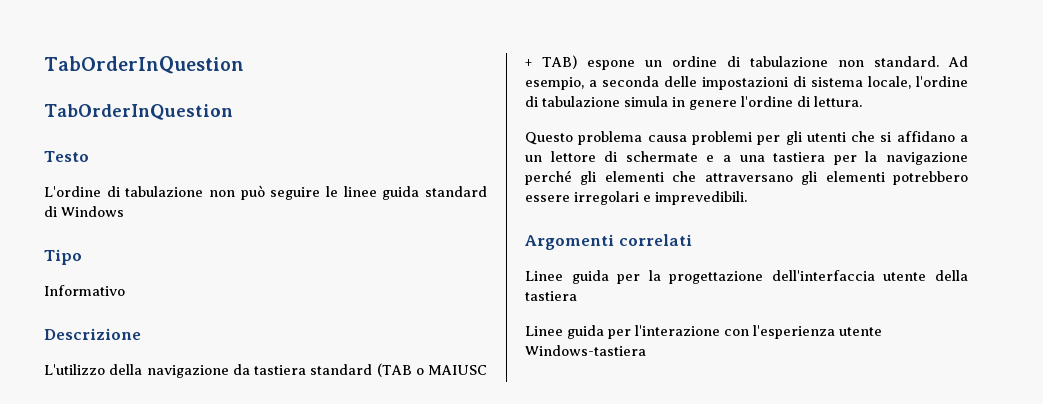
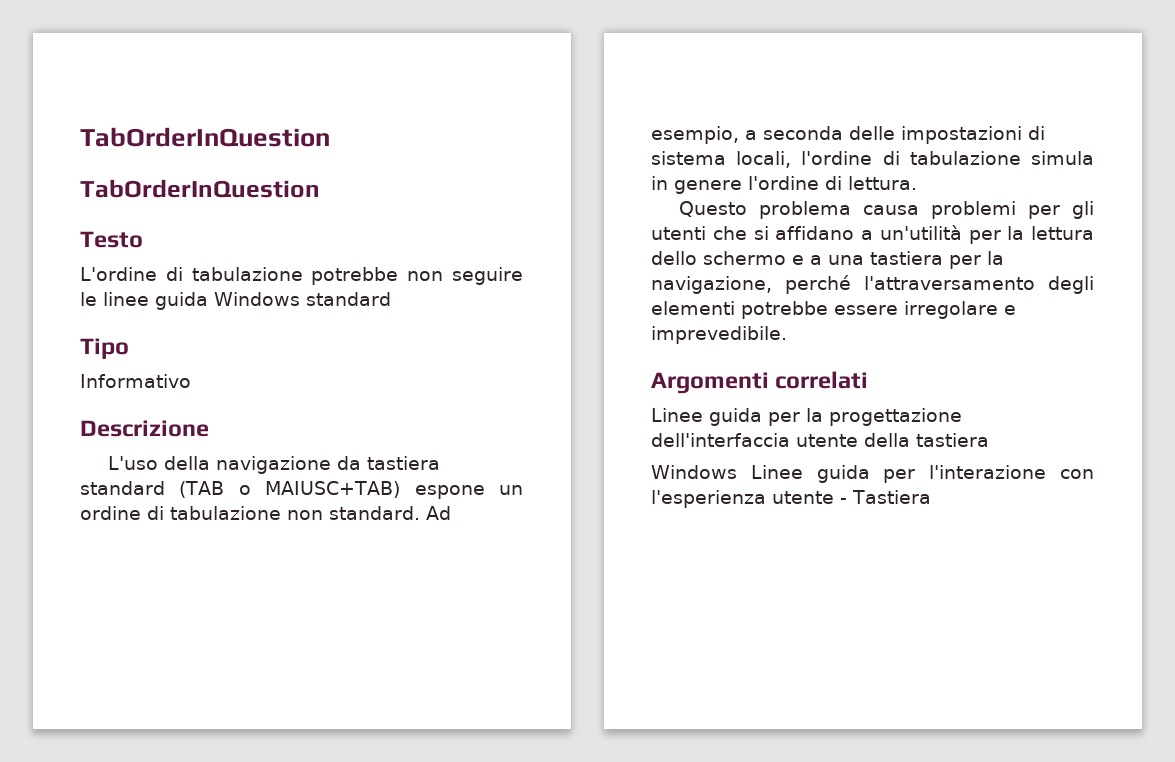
- L'ordine di tabulazione non può seguire le linee guida standard di Windows
+ L'ordine di tabulazione potrebbe non seguire le linee guida Windows standard
- L'utilizzo della navigazione da tastiera standard (TAB o MAIUSC + TAB) espone un ordine di tabulazione non standard.
+ L'uso della navigazione da tastiera standard (TAB o MAIUSC+TAB) espone un ordine di tabulazione non standard.
- Ad esempio, a seconda delle impostazioni di sistema locale, l'ordine di tabulazione simula in genere l'ordine di lettura.
+ Ad esempio, a seconda delle impostazioni di sistema locali, l'ordine di tabulazione simula in genere l'ordine di lettura.
- Questo problema causa problemi per gli utenti che si affidano a un lettore di schermate e a una tastiera per la navigazione perché gli elementi che attraversano gli elementi potrebbero essere irregolari e imprevedibili.
+ Questo problema causa problemi per gli utenti che si affidano a un'utilità per la lettura dello schermo e a una tastiera per la navigazione, perché l'attraversamento degli elementi potrebbe essere irregolare e imprevedibile.
- Linee guida per l'interazione con l'esperienza utente Windows-tastiera
+ Windows Linee guida per l'interazione con l'esperienza utente - Tastiera

